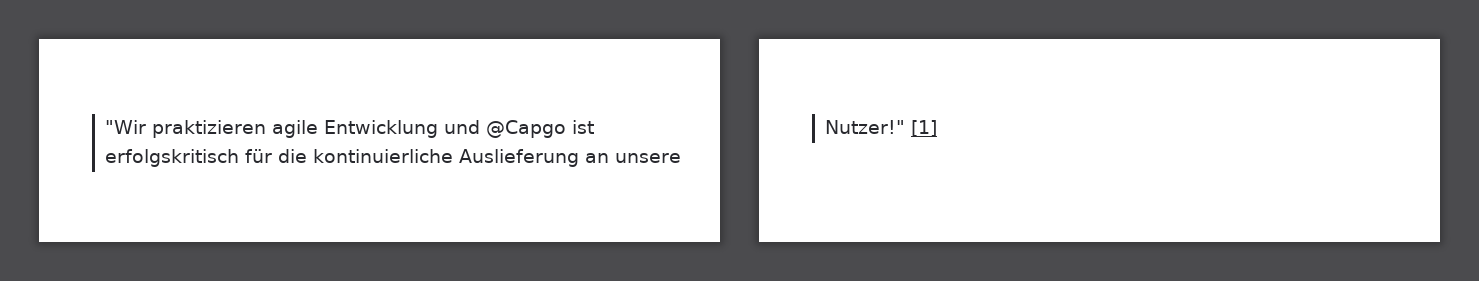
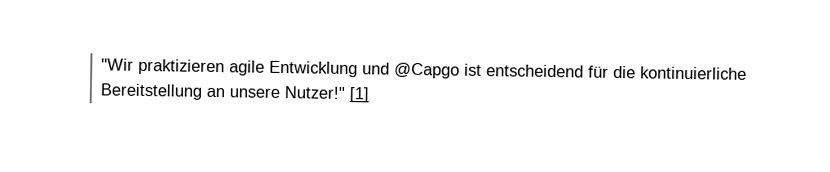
- "Wir praktizieren agile Entwicklung und @Capgo ist erfolgskritisch für die kontinuierliche Auslieferung an unsere Nutzer!"
+ "Wir praktizieren agile Entwicklung und @Capgo ist entscheidend für die kontinuierliche Bereitstellung an unsere Nutzer!"

